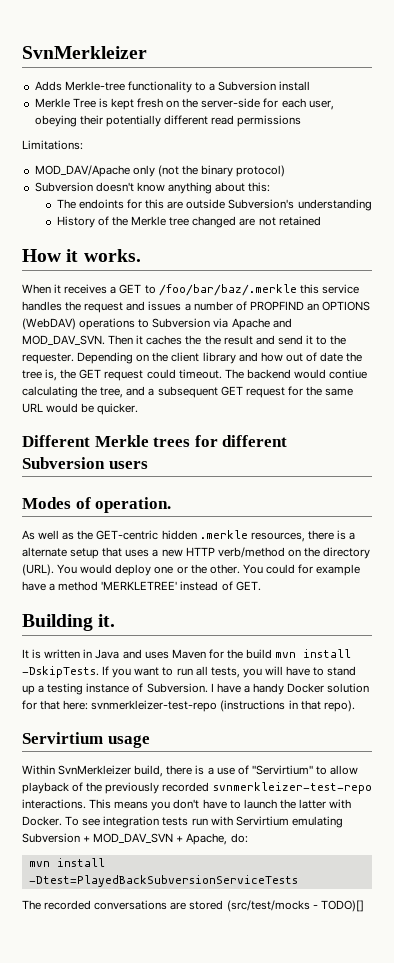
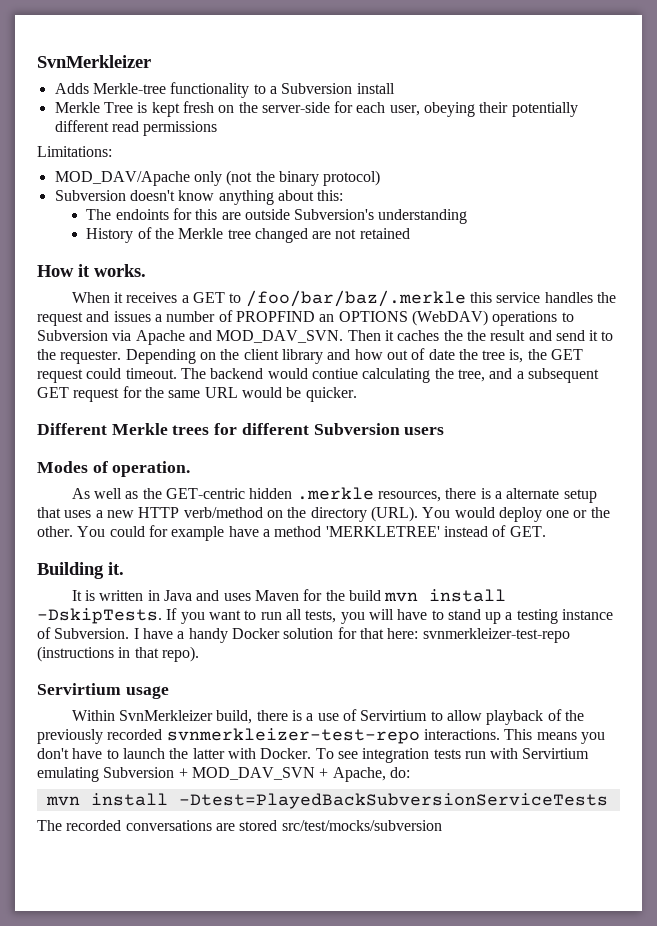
- Within SvnMerkleizer build, there is a use of "Servirtium" to allow playback of the previously recorded svnmerkleizer-test-repo interactions.
+ Within SvnMerkleizer build, there is a use of Servirtium to allow playback of the previously recorded svnmerkleizer-test-repo interactions.
- The recorded conversations are stored (src/test/mocks - TODO)[]
+ The recorded conversations are stored src/test/mocks/subversion

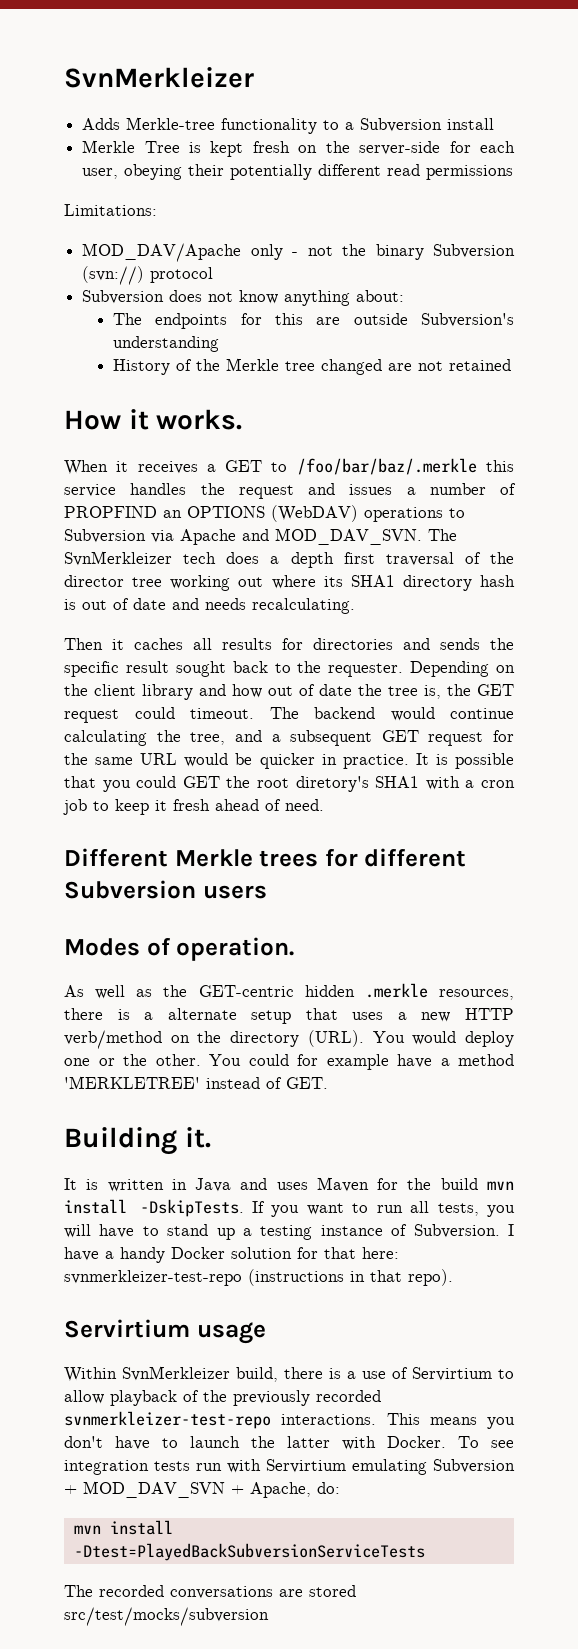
- MOD_DAV/Apache only (not the binary protocol)
- Subversion doesn't know anything about this:
- The endoints for this are outside Subversion's understanding
+ MOD_DAV/Apache only - not the binary Subversion (svn://) protocol
+ Subversion does not know anything about:
+ The endpoints for this are outside Subversion's understanding
- Then it caches the the result and send it to the requester.
+ The SvnMerkleizer tech does a depth first traversal of the director tree working out where its SHA1 directory hash is out of date and needs recalculating.
+ Then it caches all results for directories and sends the specific result sought back to the requester.
- The backend would contiue calculating the tree, and a subsequent GET request for the same URL would be quicker.
+ The backend would continue calculating the tree, and a subsequent GET request for the same URL would be quicker in practice. It is possible that you could GET the root diretory's SHA1 with a cron job to keep it fresh ahead of need.

